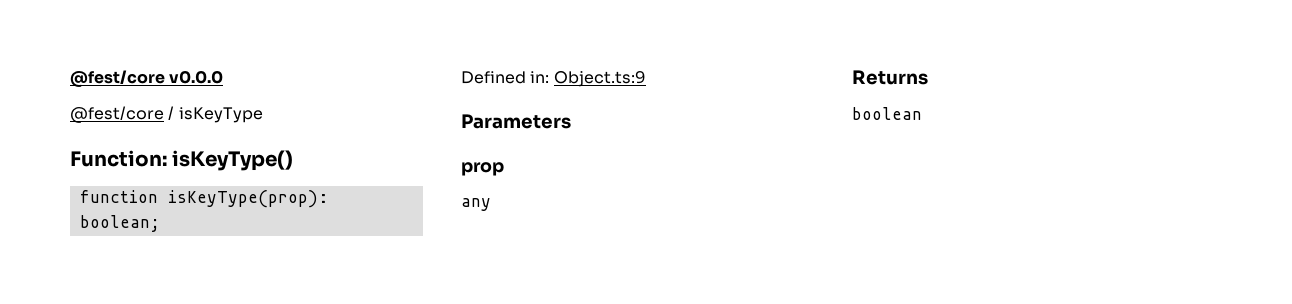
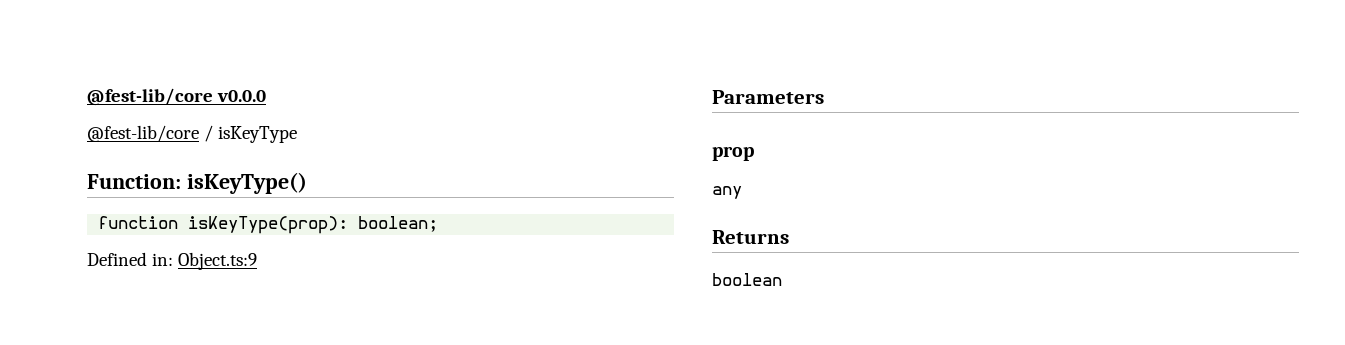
- @fest/core v0.0.0
+ @fest-lib/core v0.0.0
- @fest/core / isKeyType
+ @fest-lib/core / isKeyType

